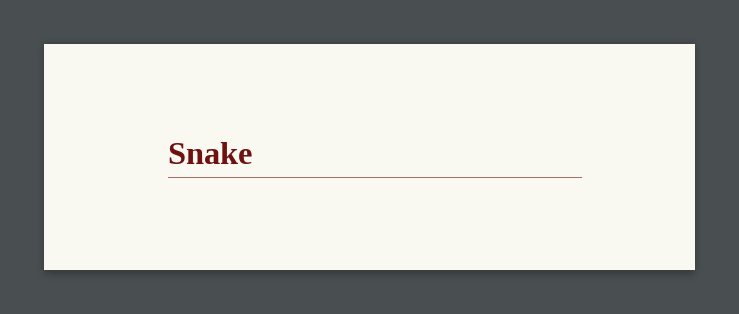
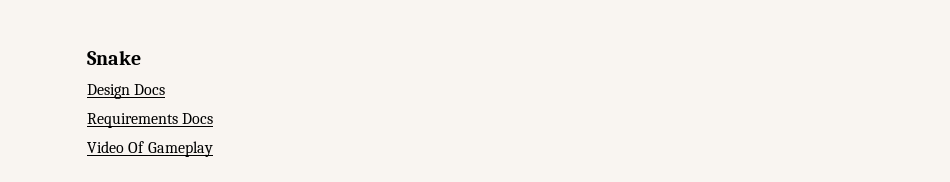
+ Design Docs
+ Requirements Docs
+ Video Of Gameplay

